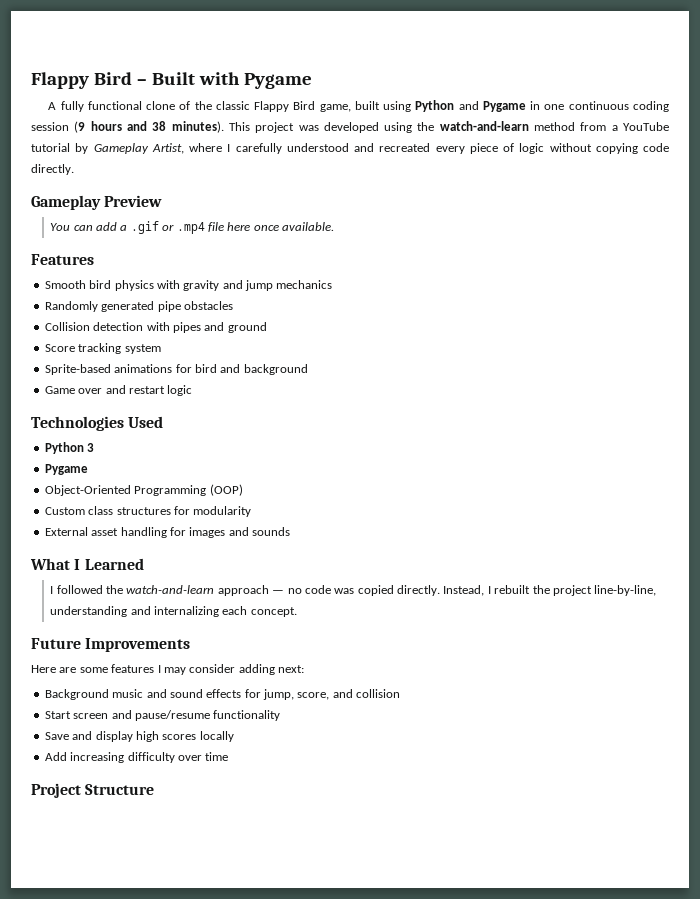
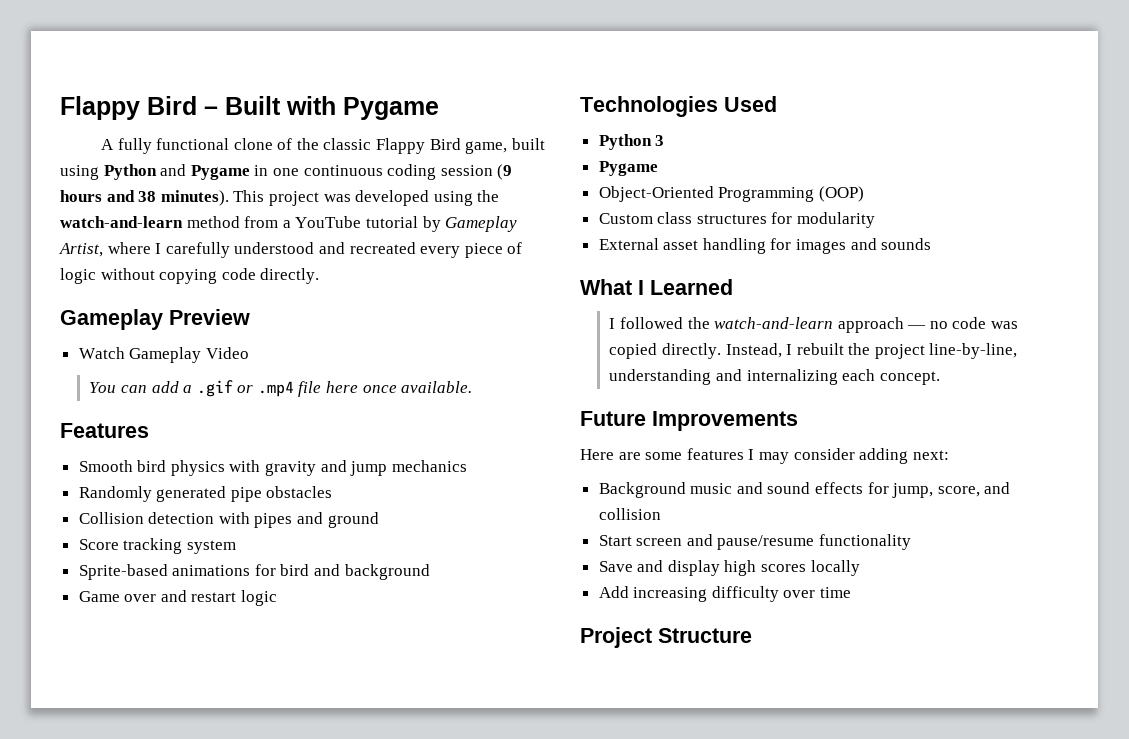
+ Watch Gameplay Video

